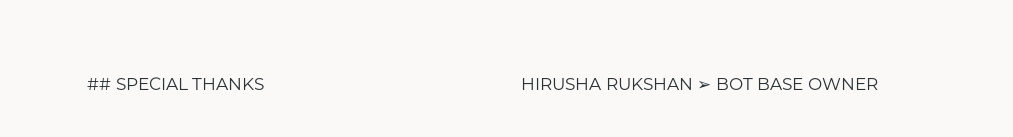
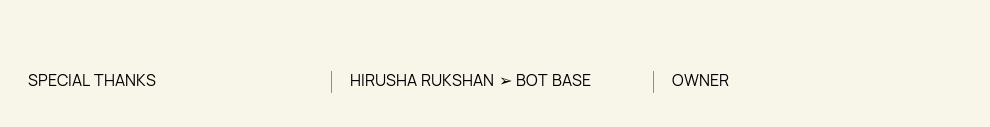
- ## SPECIAL THANKS
+ SPECIAL THANKS

